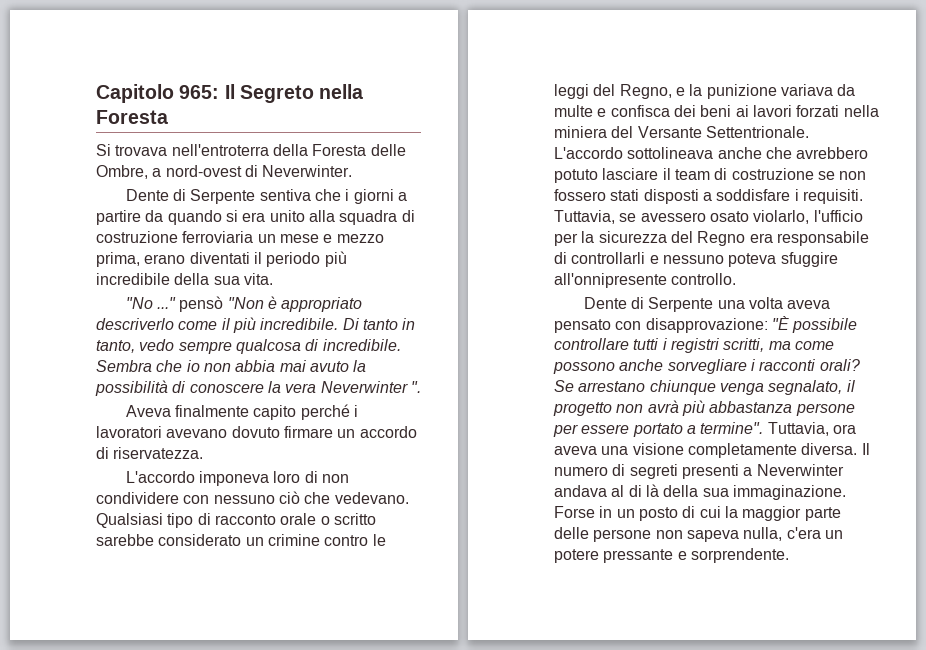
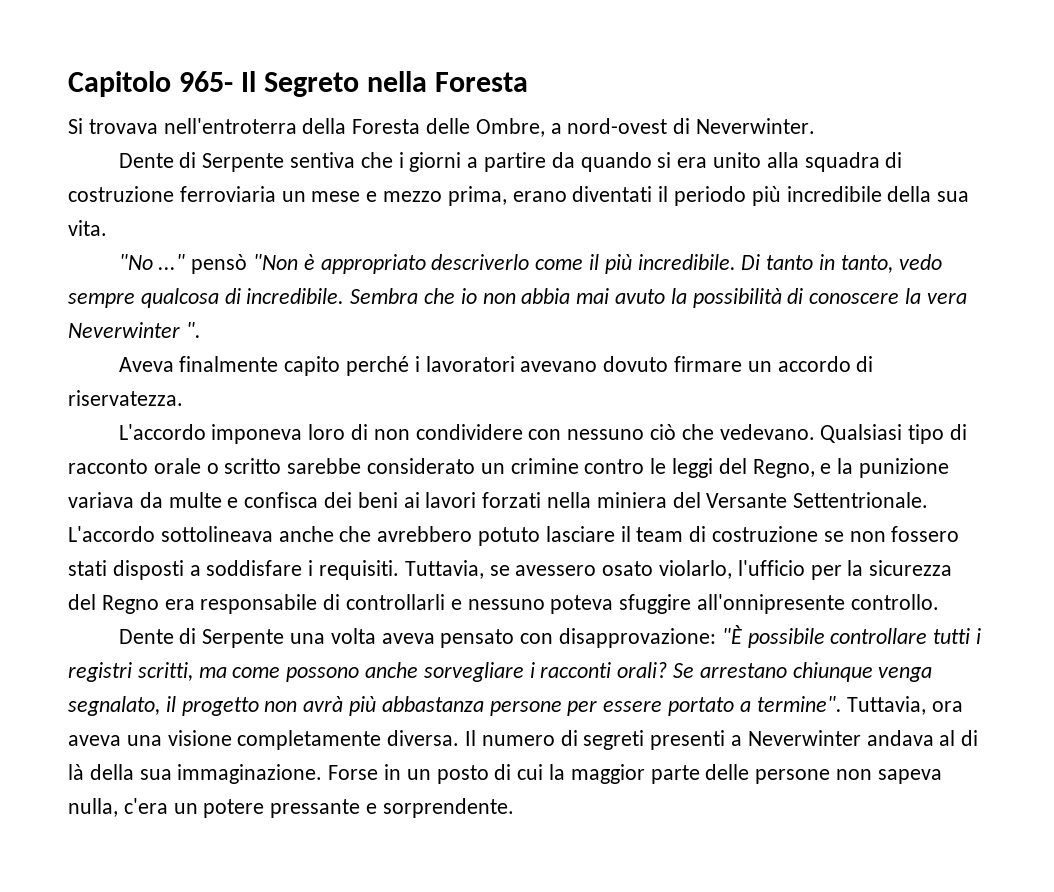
- Capitolo 965: Il Segreto nella Foresta
+ Capitolo 965- Il Segreto nella Foresta

